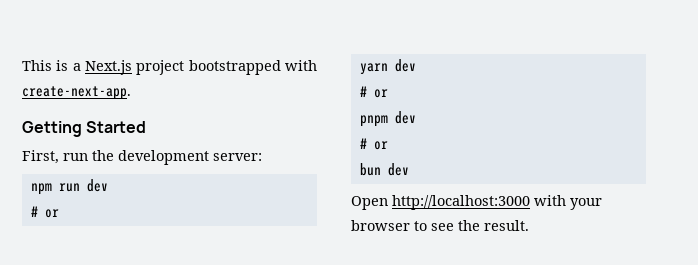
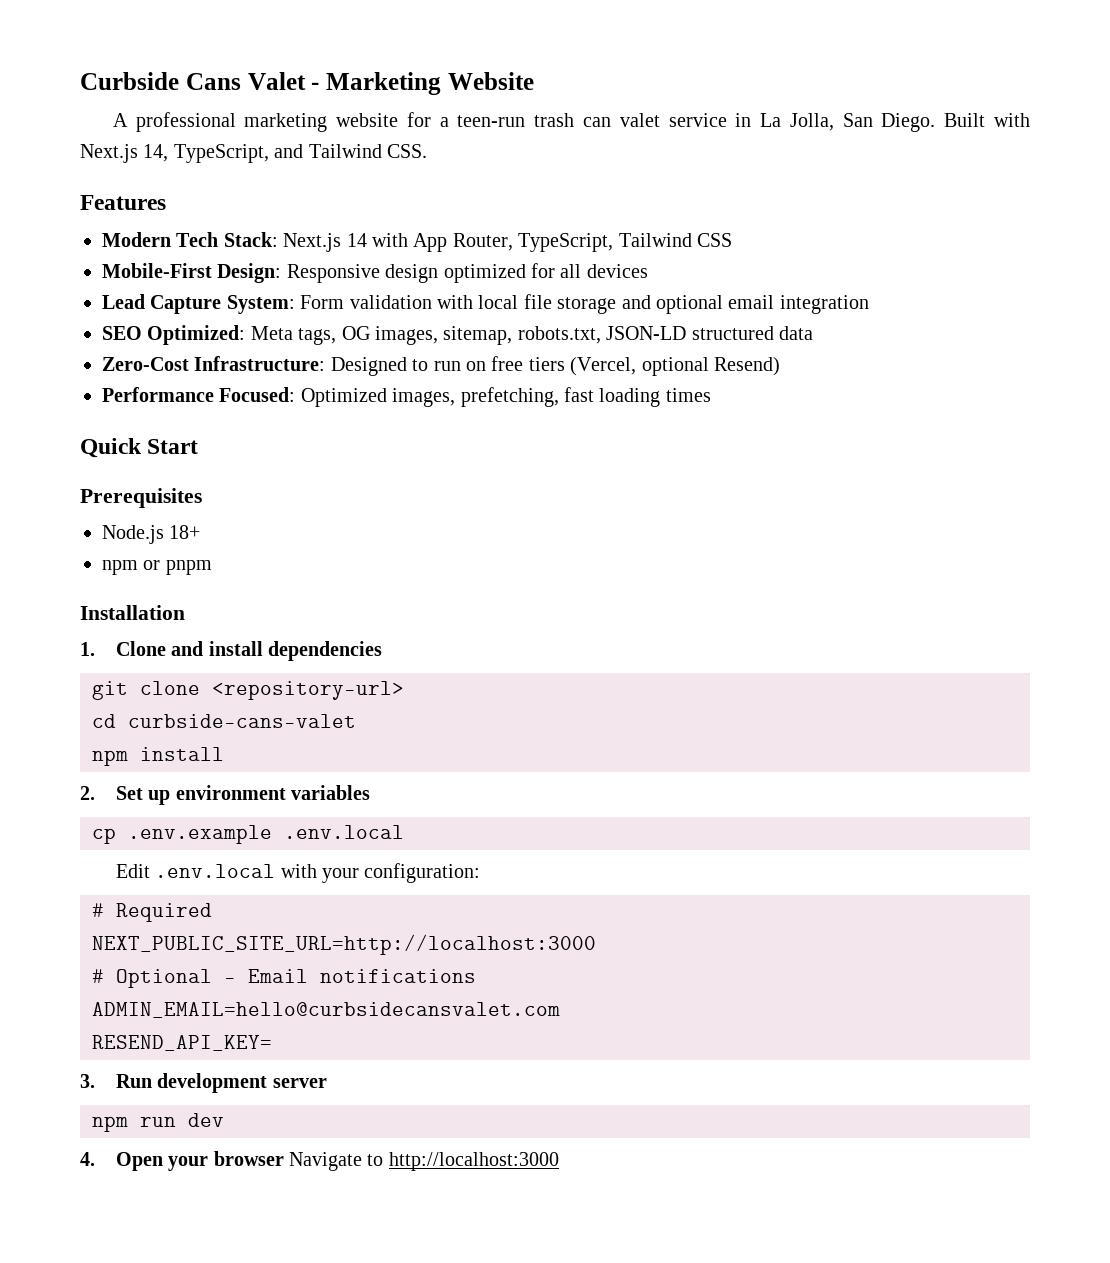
- This is a Next.js project bootstrapped with create-next-app.
- Getting Started
- First, run the development server:
+ Curbside Cans Valet - Marketing Website
+ A professional marketing website for a teen-run trash can valet service in La Jolla, San Diego. Built with Next.js 14, TypeScript, and Tailwind CSS.
+ Features
+ Modern Tech Stack: Next.js 14 with App Router, TypeScript, Tailwind CSS
+ Mobile-First Design: Responsive design optimized for all devices
+ Lead Capture System: Form validation with local file storage and optional email integration
+ SEO Optimized: Meta tags, OG images, sitemap, robots.txt, JSON-LD structured data
+ Zero-Cost Infrastructure: Designed to run on free tiers (Vercel, optional Resend)
+ Performance Focused: Optimized images, prefetching, fast loading times
+ Quick Start
+ Prerequisites
+ Node.js 18+
+ npm or pnpm
+ Installation
+ 1. Clone and install dependencies
+ git clone <repository-url>
+ cd curbside-cans-valet
+ npm install
+ 2. Set up environment variables
+ cp .env.example .env.local
+ Edit .env.local with your configuration:
+ # Required
+ NEXT_PUBLIC_SITE_URL=http://localhost:3000
+ # Optional - Email notifications
+ ADMIN_EMAIL=hello@curbsidecansvalet.com
+ RESEND_API_KEY=
+ 3. Run development server
  npm run dev
- # or
- yarn dev
- # or
- pnpm dev
- # or
- bun dev
- Open http://localhost:3000 with your browser to see the result.
+ 4. Open your browser Navigate to http://localhost:3000

